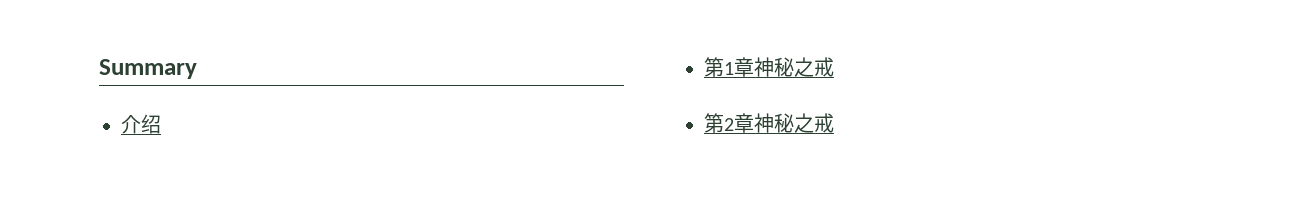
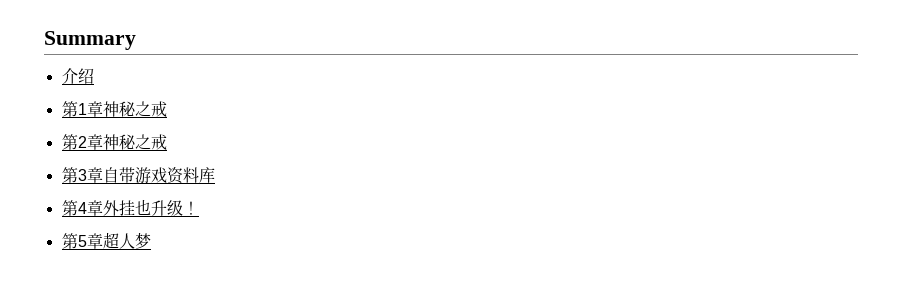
+ 第3章自带游戏资料库
+ 第4章外挂也升级！
+ 第5章超人梦

